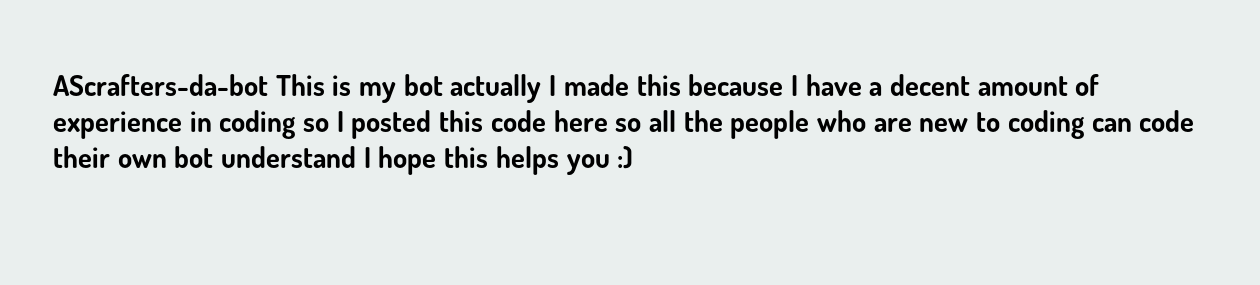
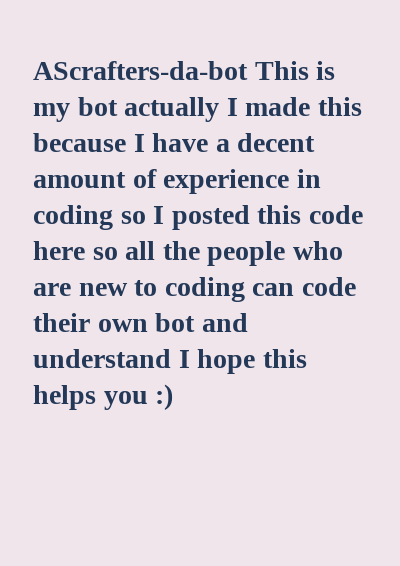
- AScrafters-da-bot This is my bot actually I made this because I have a decent amount of experience in coding so I posted this code here so all the people who are new to coding can code their own bot understand I hope this helps you :)
+ AScrafters-da-bot This is my bot actually I made this because I have a decent amount of experience in coding so I posted this code here so all the people who are new to coding can code their own bot and understand I hope this helps you :)

